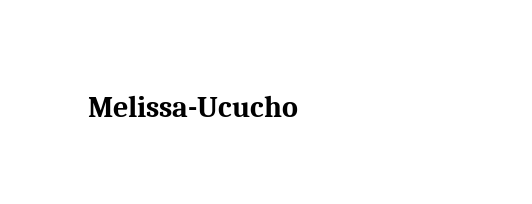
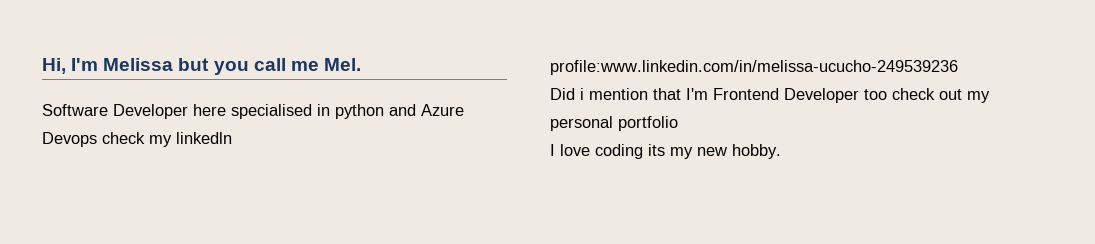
- Melissa-Ucucho
+ Hi, I'm Melissa but you call me Mel.
+ Software Developer here specialised in python and Azure Devops check my linkedln profile:www.linkedin.com/in/melissa-ucucho-249539236
+ Did i mention that I'm Frontend Developer too check out my personal portfolio
+ I love coding its my new hobby.

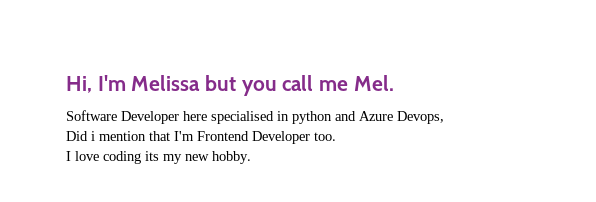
- Software Developer here specialised in python and Azure Devops check my linkedln profile:www.linkedin.com/in/melissa-ucucho-249539236
+ Software Developer here specialised in python and Azure Devops,
- Did i mention that I'm Frontend Developer too check out my personal portfolio
+ Did i mention that I'm Frontend Developer too.

